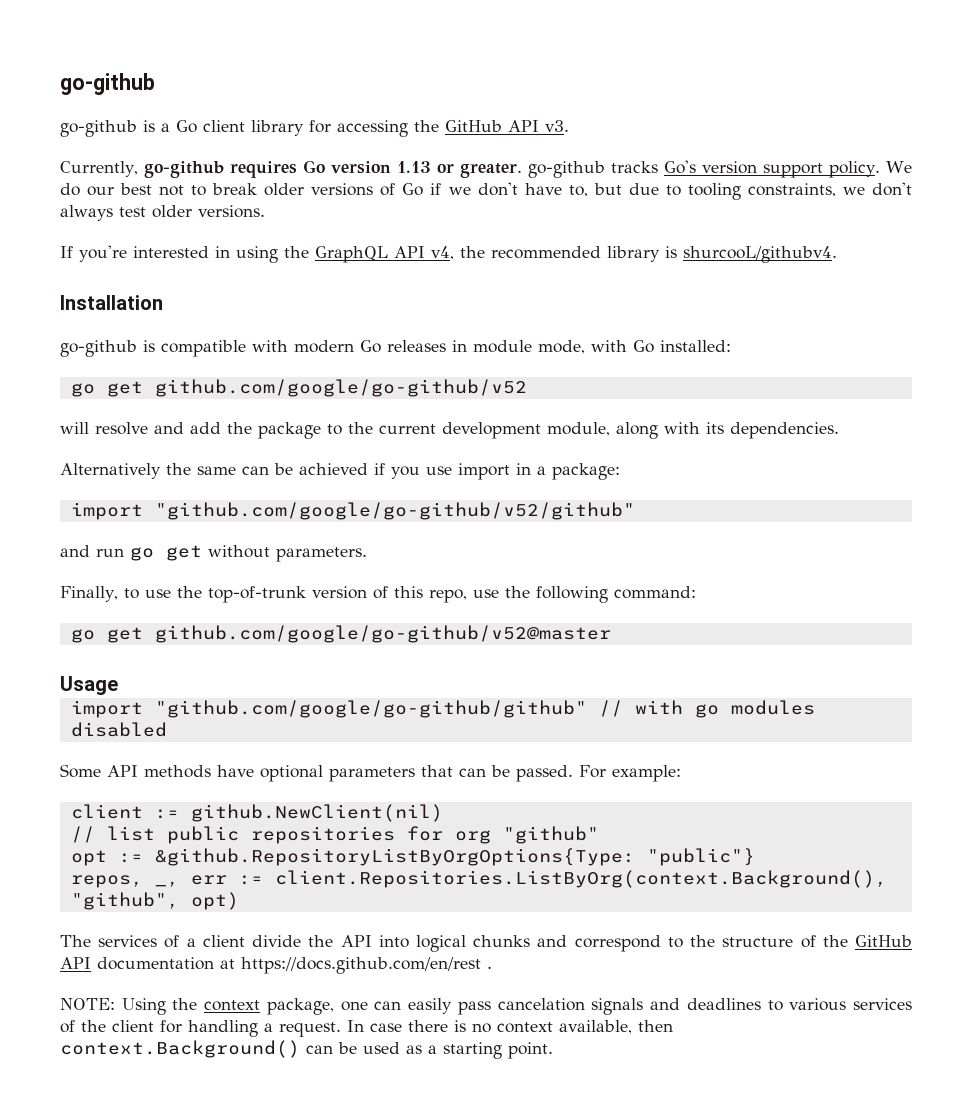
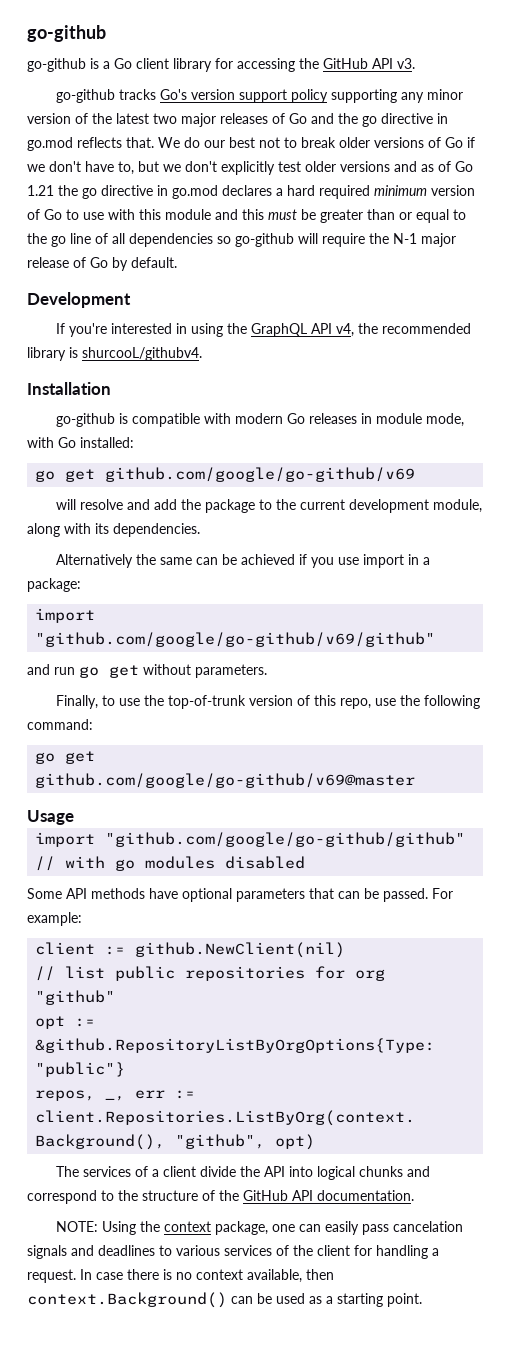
- Currently, go-github requires Go version 1.13 or greater. go-github tracks Go's version support policy.
+ go-github tracks Go's version support policy supporting any minor version of the latest two major releases of Go and the go directive in go.mod reflects that.
- We do our best not to break older versions of Go if we don't have to, but due to tooling constraints, we don't always test older versions.
+ We do our best not to break older versions of Go if we don't have to, but we don't explicitly test older versions and as of Go 1.21 the go directive in go.mod declares a hard required minimum version of Go to use with this module and this must be greater than or equal to the go line of all dependencies so go-github will require the N-1 major release of Go by default.
+ Development
- go get github.com/google/go-github/v52
+ go get github.com/google/go-github/v69
- import "github.com/google/go-github/v52/github"
+ import "github.com/google/go-github/v69/github"
- go get github.com/google/go-github/v52@master
+ go get github.com/google/go-github/v69@master
- The services of a client divide the API into logical chunks and correspond to the structure of the GitHub API documentation at https://docs.github.com/en/rest .
+ The services of a client divide the API into logical chunks and correspond to the structure of the GitHub API documentation.

